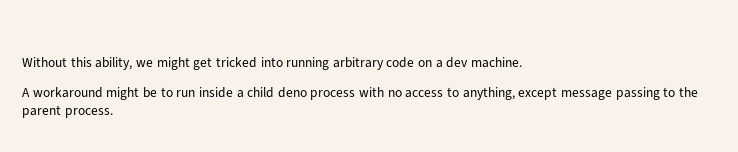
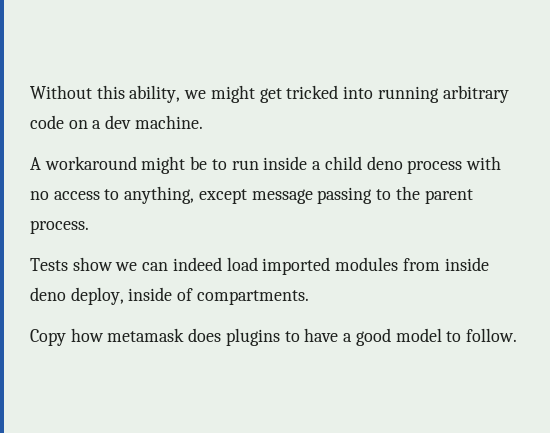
+ Tests show we can indeed load imported modules from inside deno deploy, inside of compartments.
+ Copy how metamask does plugins to have a good model to follow.

